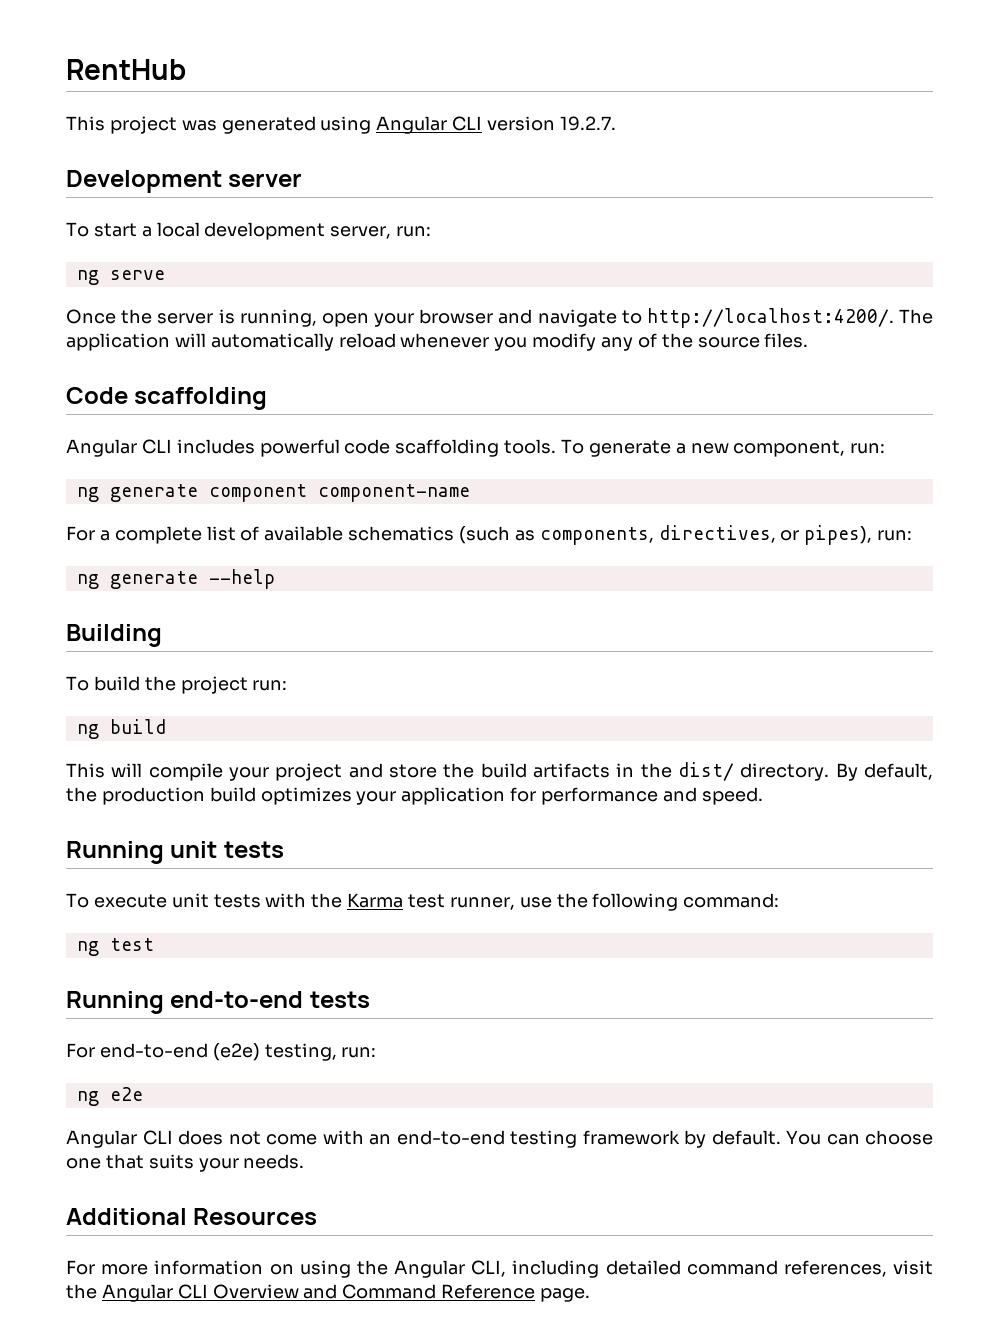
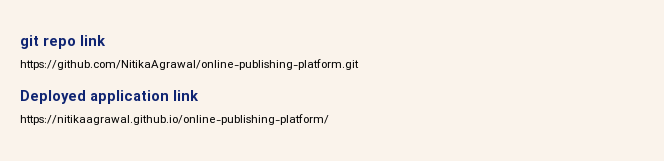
- RentHub
- This project was generated using Angular CLI version 19.2.7.
- Development server
- To start a local development server, run:
- ng serve
- Once the server is running, open your browser and navigate to http://localhost:4200/. The application will automatically reload whenever you modify any of the source files.
- Code scaffolding
- Angular CLI includes powerful code scaffolding tools. To generate a new component, run:
- ng generate component component-name
- For a complete list of available schematics (such as components, directives, or pipes), run:
- ng generate --help
- Building
- To build the project run:
- ng build
- This will compile your project and store the build artifacts in the dist/ directory. By default, the production build optimizes your application for performance and speed.
- Running unit tests
- To execute unit tests with the Karma test runner, use the following command:
- ng test
- Running end-to-end tests
- For end-to-end (e2e) testing, run:
- ng e2e
- Angular CLI does not come with an end-to-end testing framework by default. You can choose one that suits your needs.
- Additional Resources
- For more information on using the Angular CLI, including detailed command references, visit the Angular CLI Overview and Command Reference page.
+ git repo link
+ https://github.com/NitikaAgrawal/online-publishing-platform.git
+ Deployed application link
+ https://nitikaagrawal.github.io/online-publishing-platform/

